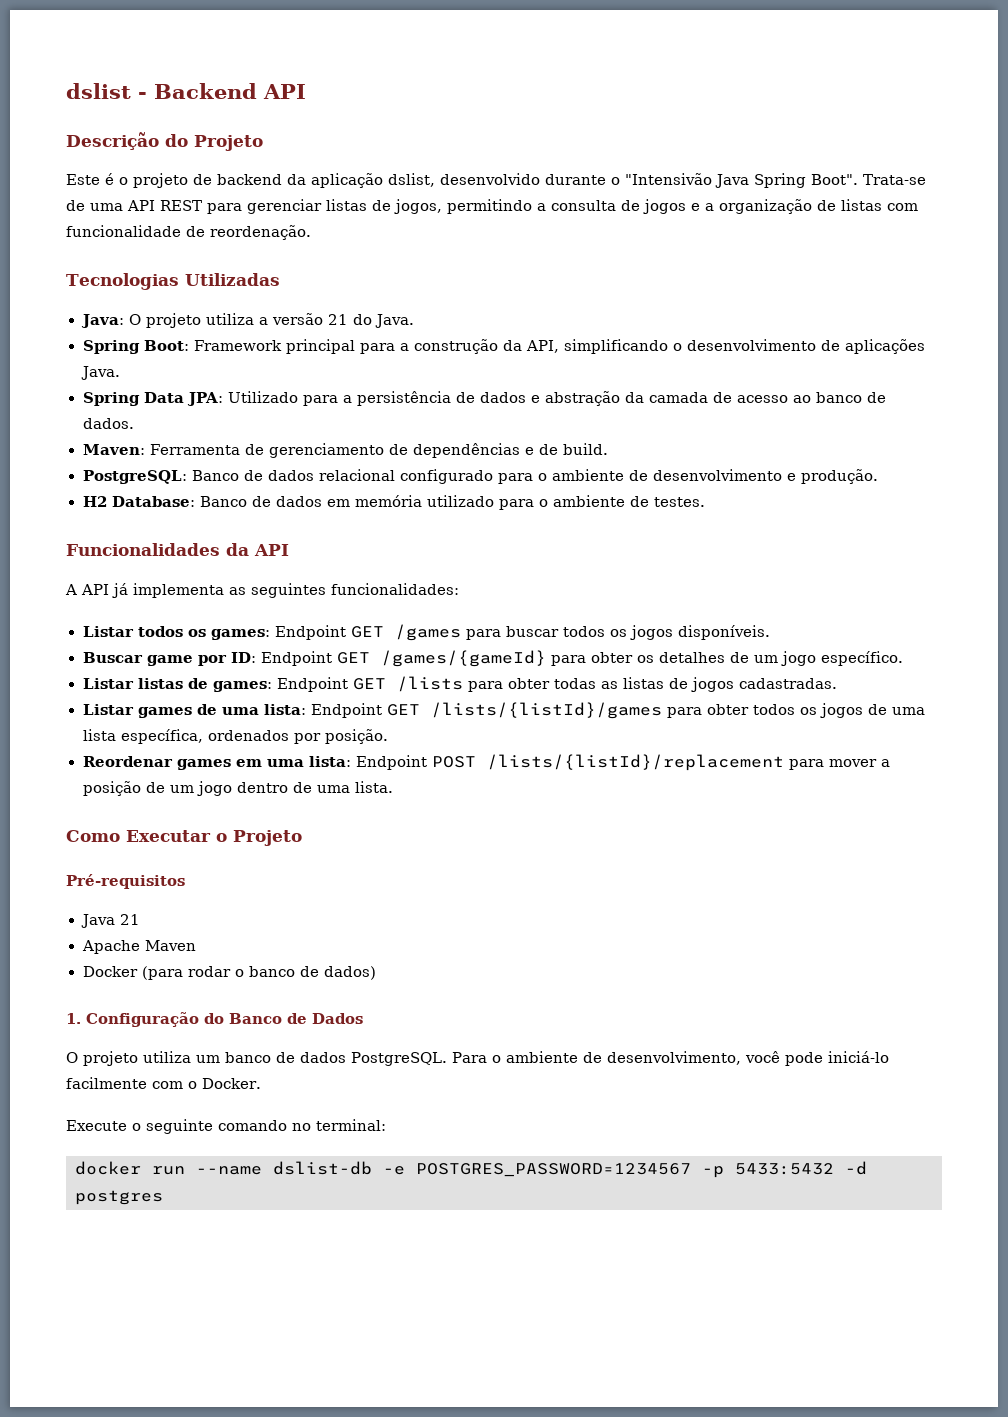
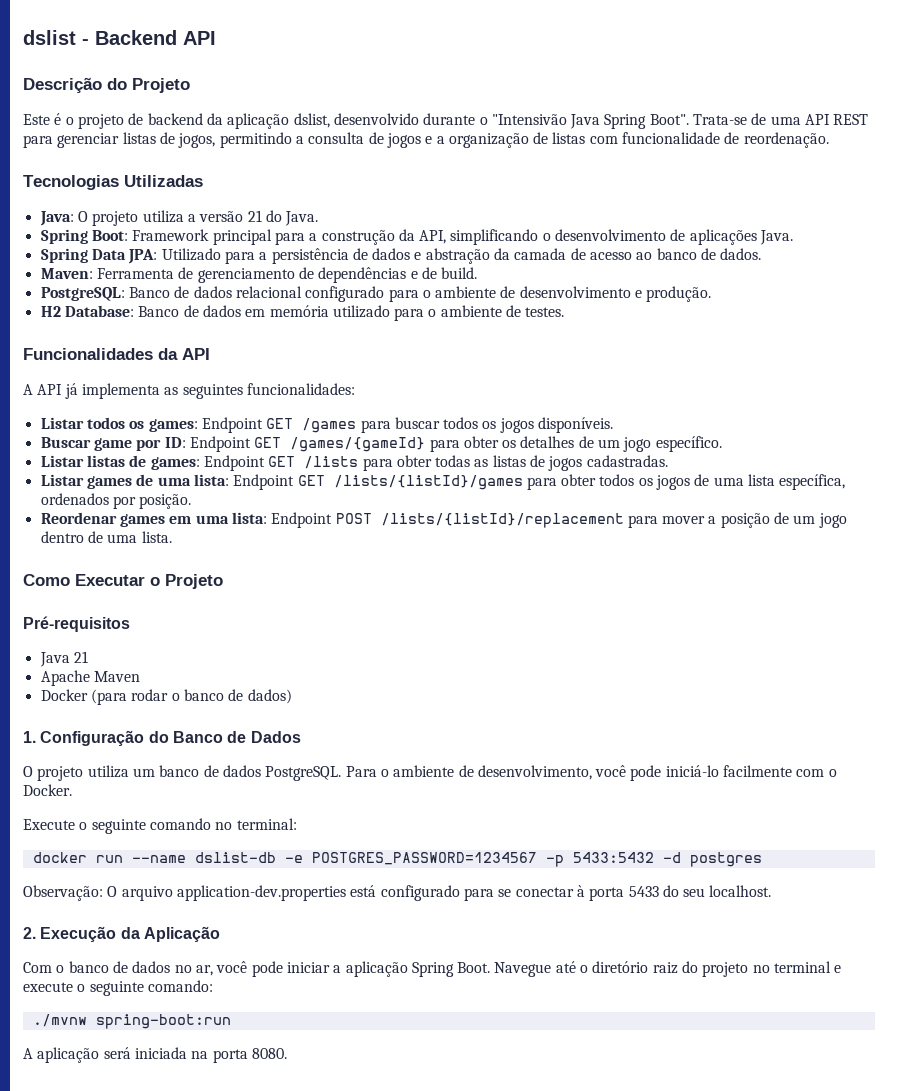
+ Observação: O arquivo application-dev.properties está configurado para se conectar à porta 5433 do seu localhost.
+ 2. Execução da Aplicação
+ Com o banco de dados no ar, você pode iniciar a aplicação Spring Boot. Navegue até o diretório raiz do projeto no terminal e execute o seguinte comando:
+ ./mvnw spring-boot:run
+ A aplicação será iniciada na porta 8080.

